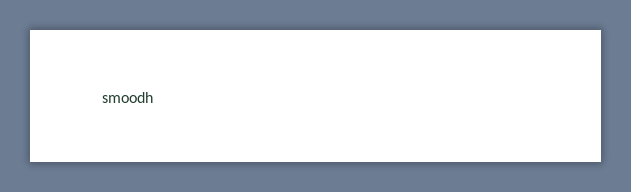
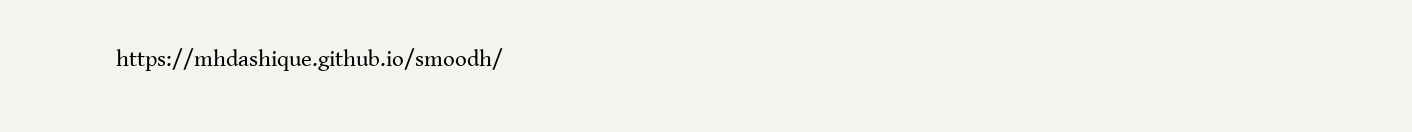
- smoodh
+ https://mhdashique.github.io/smoodh/

